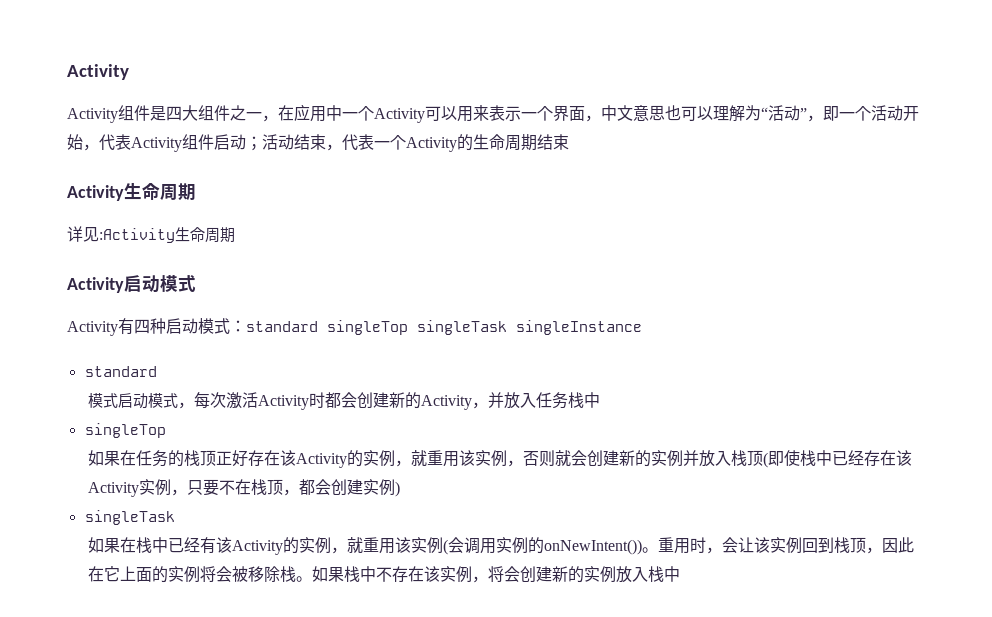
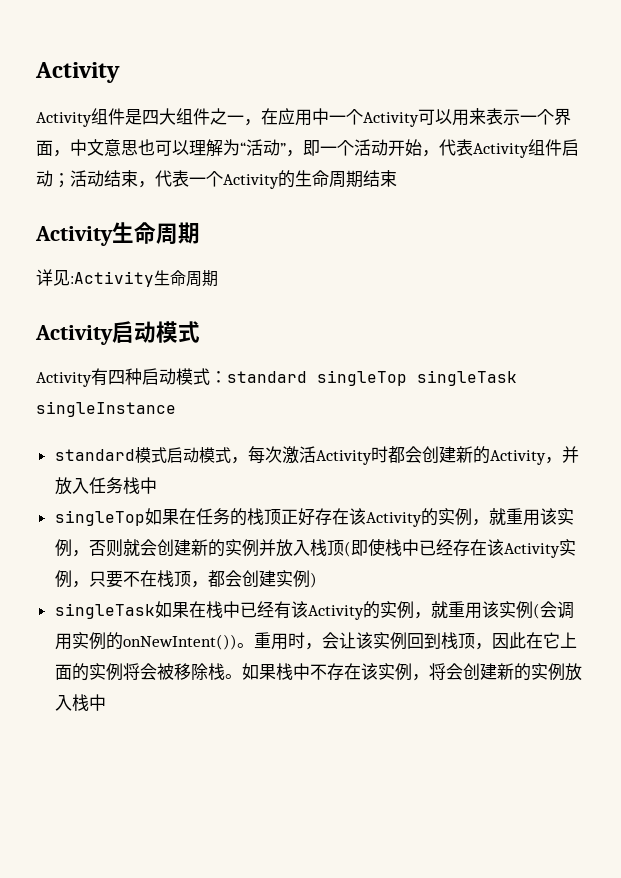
  Activity有四种启动模式：standard singleTop singleTask singleInstance
- standard
- 模式启动模式，每次激活Activity时都会创建新的Activity，并放入任务栈中
- singleTop
- 如果在任务的栈顶正好存在该Activity的实例，就重用该实例，否则就会创建新的实例并放入栈顶(即使栈中已经存在该Activity实例，只要不在栈顶，都会创建实例)
- singleTask
- 如果在栈中已经有该Activity的实例，就重用该实例(会调用实例的onNewIntent())。
+ standard模式启动模式，每次激活Activity时都会创建新的Activity，并放入任务栈中
+ singleTop如果在任务的栈顶正好存在该Activity的实例，就重用该实例，否则就会创建新的实例并放入栈顶(即使栈中已经存在该Activity实例，只要不在栈顶，都会创建实例)
+ singleTask如果在栈中已经有该Activity的实例，就重用该实例(会调用实例的onNewIntent())。

